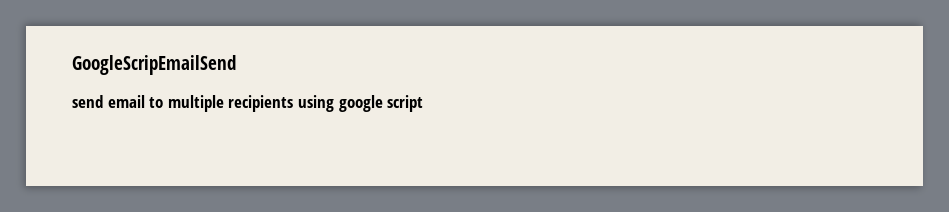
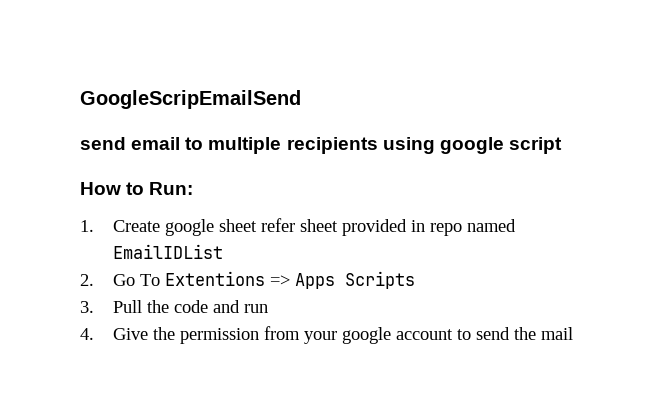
+ How to Run:
+ 1. Create google sheet refer sheet provided in repo named EmailIDList
+ 2. Go To Extentions => Apps Scripts
+ 3. Pull the code and run
+ 4. Give the permission from your google account to send the mail

